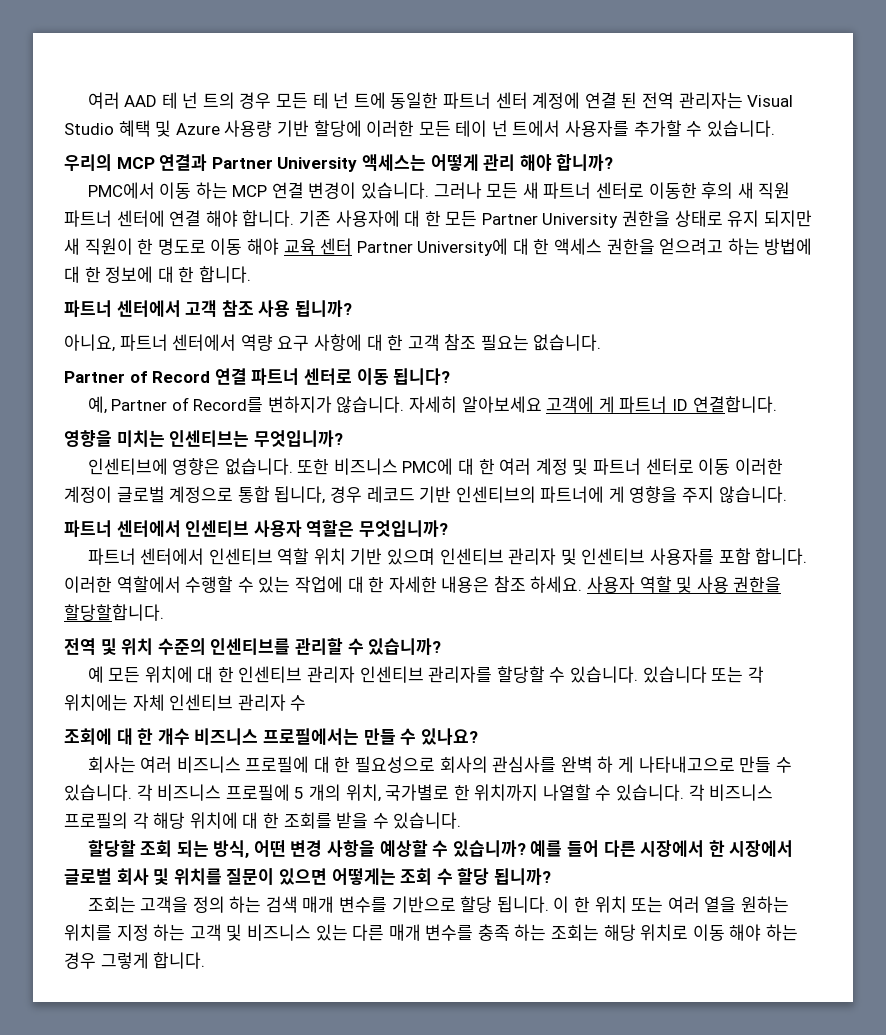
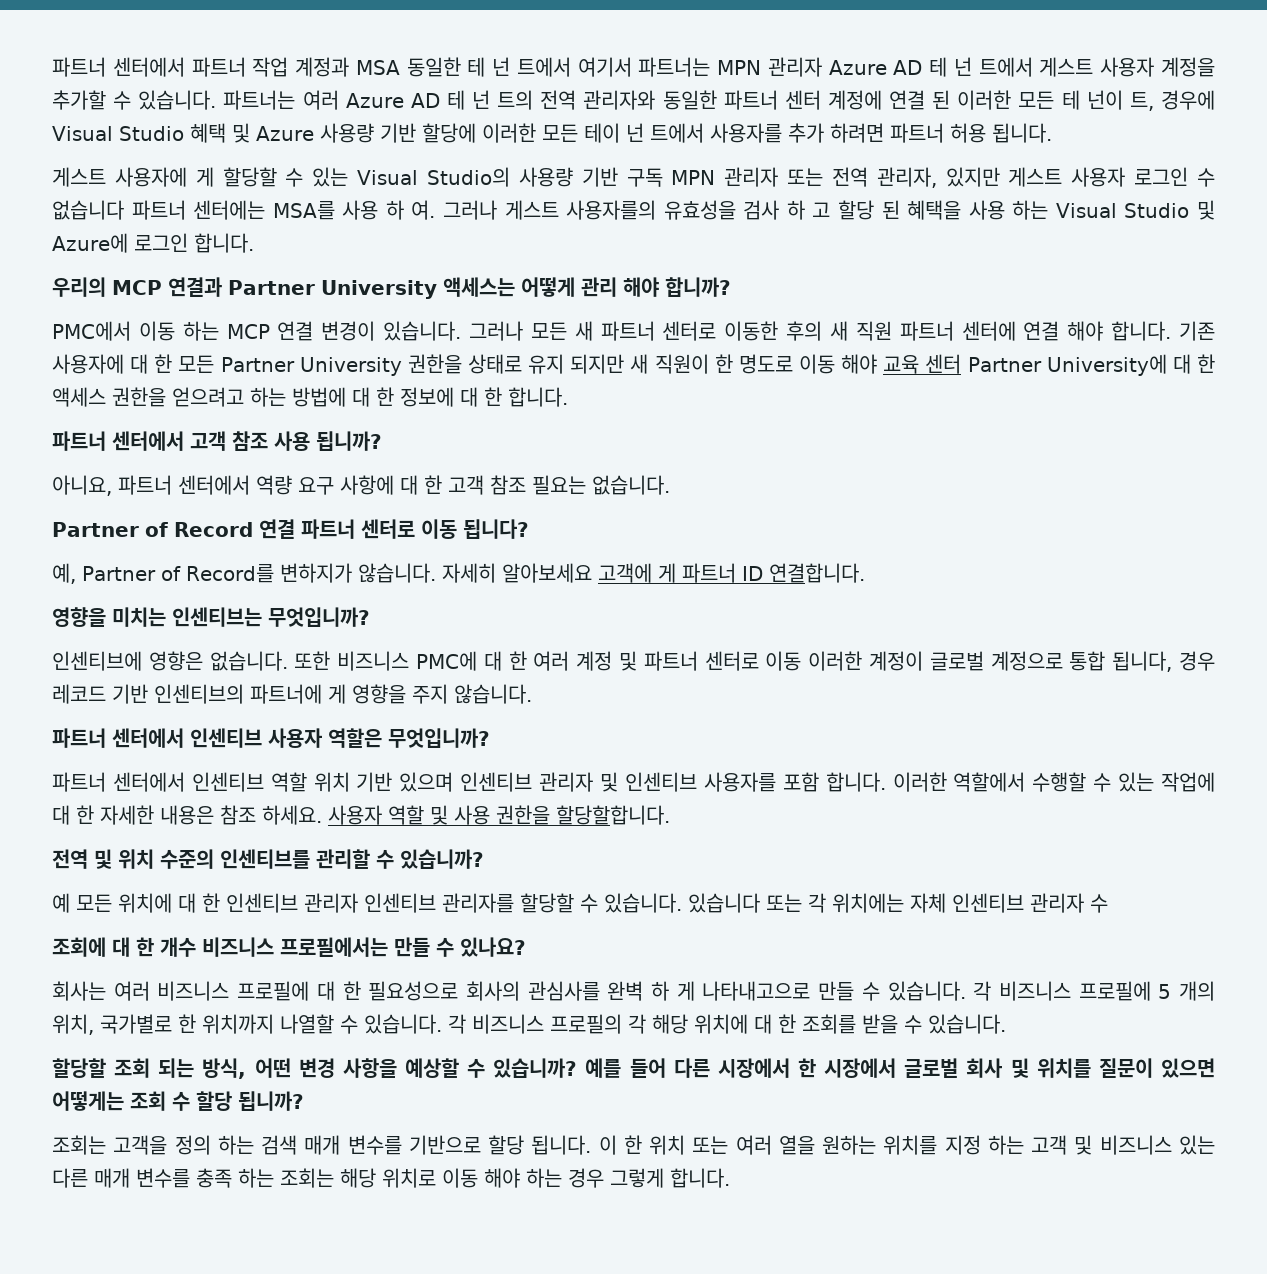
- 여러 AAD 테 넌 트의 경우 모든 테 넌 트에 동일한 파트너 센터 계정에 연결 된 전역 관리자는 Visual Studio 혜택 및 Azure 사용량 기반 할당에 이러한 모든 테이 넌 트에서 사용자를 추가할 수 있습니다.
+ 파트너 센터에서 파트너 작업 계정과 MSA 동일한 테 넌 트에서 여기서 파트너는 MPN 관리자 Azure AD 테 넌 트에서 게스트 사용자 계정을 추가할 수 있습니다. 파트너는 여러 Azure AD 테 넌 트의 전역 관리자와 동일한 파트너 센터 계정에 연결 된 이러한 모든 테 넌이 트, 경우에 Visual Studio 혜택 및 Azure 사용량 기반 할당에 이러한 모든 테이 넌 트에서 사용자를 추가 하려면 파트너 허용 됩니다.
+ 게스트 사용자에 게 할당할 수 있는 Visual Studio의 사용량 기반 구독 MPN 관리자 또는 전역 관리자, 있지만 게스트 사용자 로그인 수 없습니다 파트너 센터에는 MSA를 사용 하 여. 그러나 게스트 사용자를의 유효성을 검사 하 고 할당 된 혜택을 사용 하는 Visual Studio 및 Azure에 로그인 합니다.

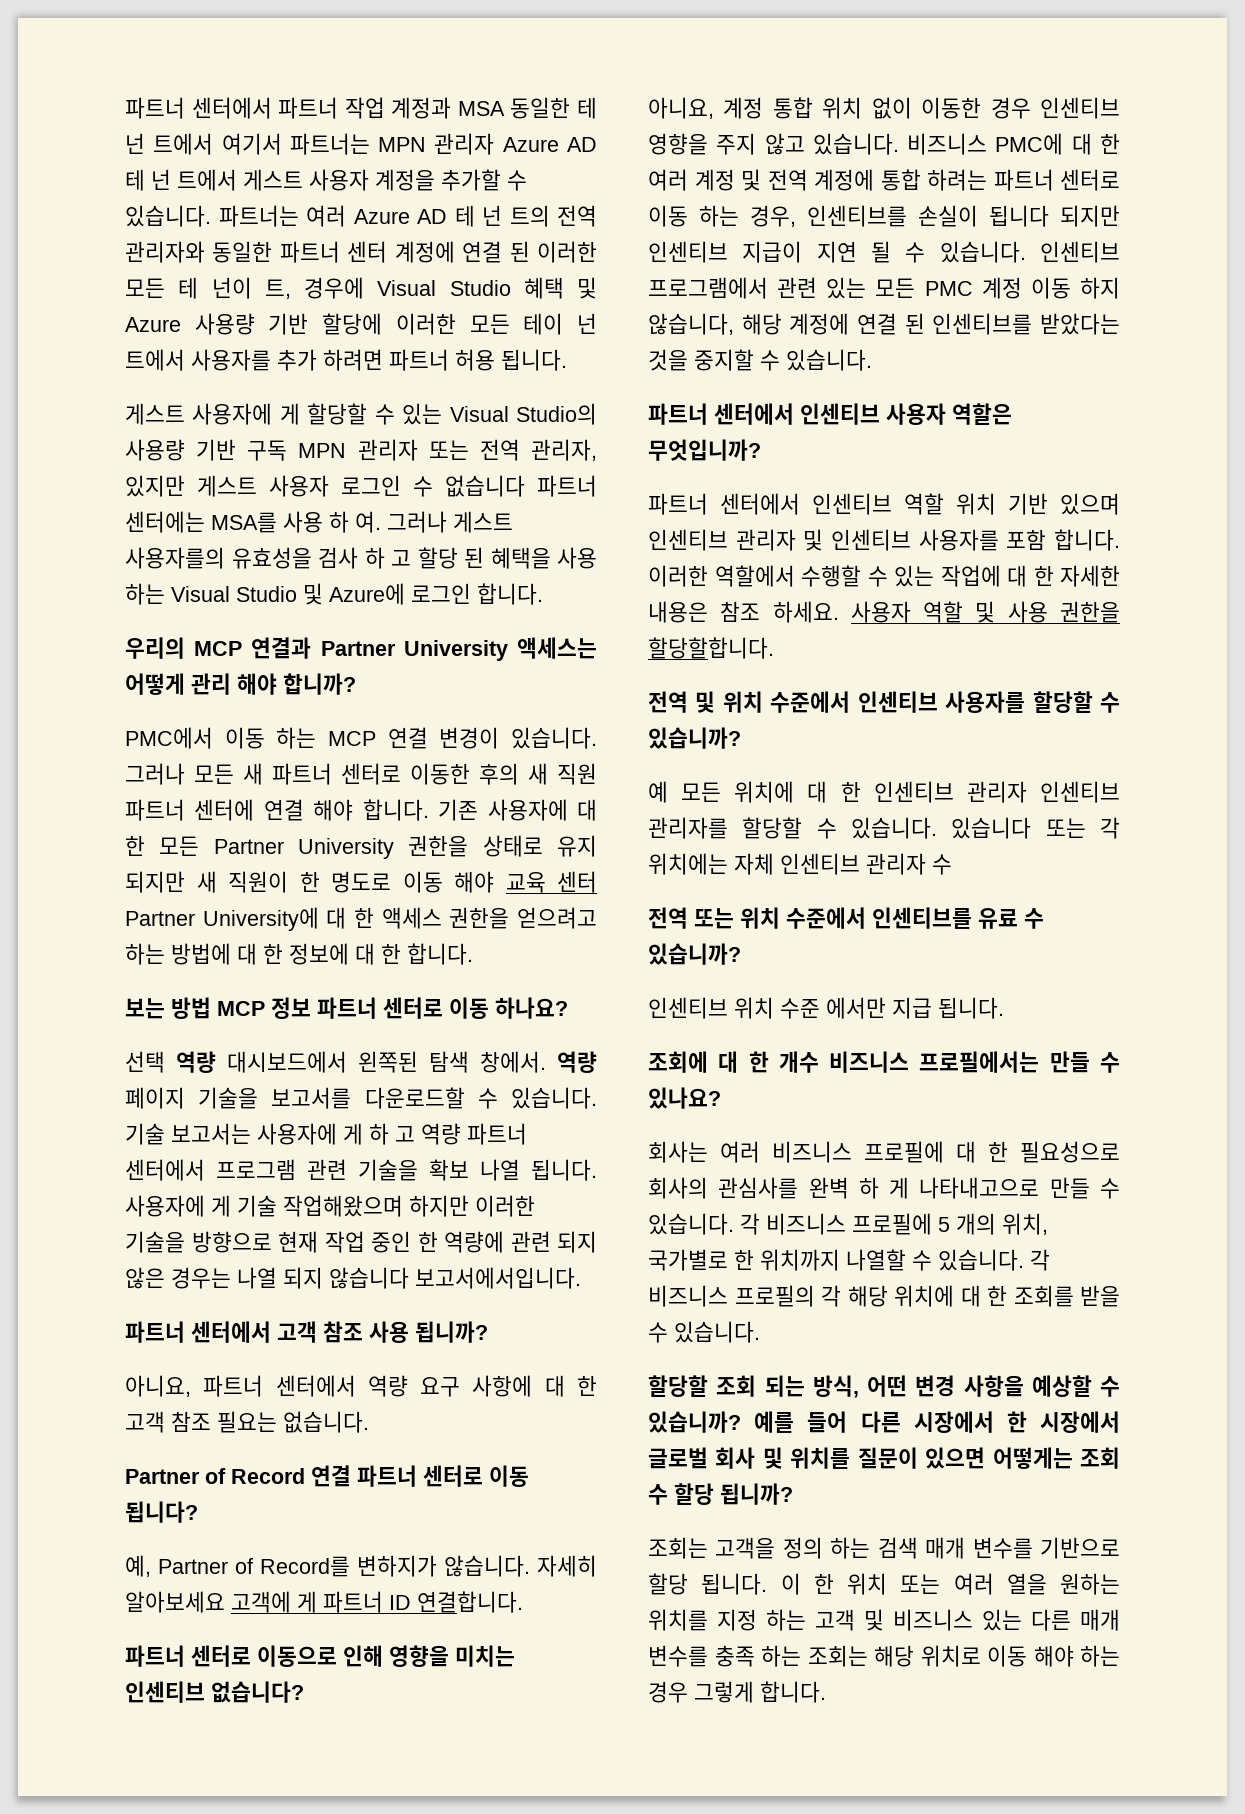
+ 보는 방법 MCP 정보 파트너 센터로 이동 하나요?
+ 선택 역량 대시보드에서 왼쪽된 탐색 창에서. 역량 페이지 기술을 보고서를 다운로드할 수 있습니다. 기술 보고서는 사용자에 게 하 고 역량 파트너 센터에서 프로그램 관련 기술을 확보 나열 됩니다. 사용자에 게 기술 작업해왔으며 하지만 이러한 기술을 방향으로 현재 작업 중인 한 역량에 관련 되지 않은 경우는 나열 되지 않습니다 보고서에서입니다.
- 영향을 미치는 인센티브는 무엇입니까?
- 인센티브에 영향은 없습니다. 또한 비즈니스 PMC에 대 한 여러 계정 및 파트너 센터로 이동 이러한 계정이 글로벌 계정으로 통합 됩니다, 경우 레코드 기반 인센티브의 파트너에 게 영향을 주지 않습니다.
+ 파트너 센터로 이동으로 인해 영향을 미치는 인센티브 없습니다?
+ 아니요, 계정 통합 위치 없이 이동한 경우 인센티브 영향을 주지 않고 있습니다. 비즈니스 PMC에 대 한 여러 계정 및 전역 계정에 통합 하려는 파트너 센터로 이동 하는 경우, 인센티브를 손실이 됩니다 되지만 인센티브 지급이 지연 될 수 있습니다. 인센티브 프로그램에서 관련 있는 모든 PMC 계정 이동 하지 않습니다, 해당 계정에 연결 된 인센티브를 받았다는 것을 중지할 수 있습니다.
- 전역 및 위치 수준의 인센티브를 관리할 수 있습니까?
+ 전역 및 위치 수준에서 인센티브 사용자를 할당할 수 있습니까?
+ 전역 또는 위치 수준에서 인센티브를 유료 수 있습니까?
+ 인센티브 위치 수준 에서만 지급 됩니다.

